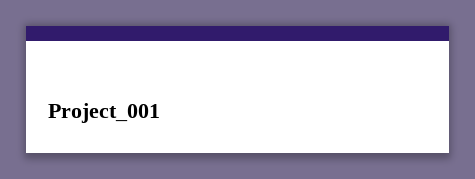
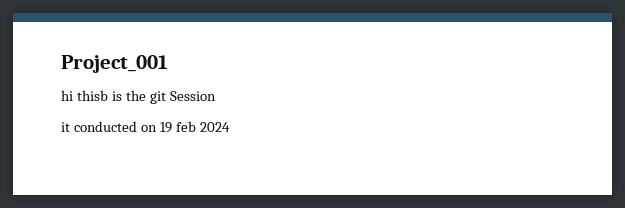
+ hi thisb is the git Session
+ it conducted on 19 feb 2024

